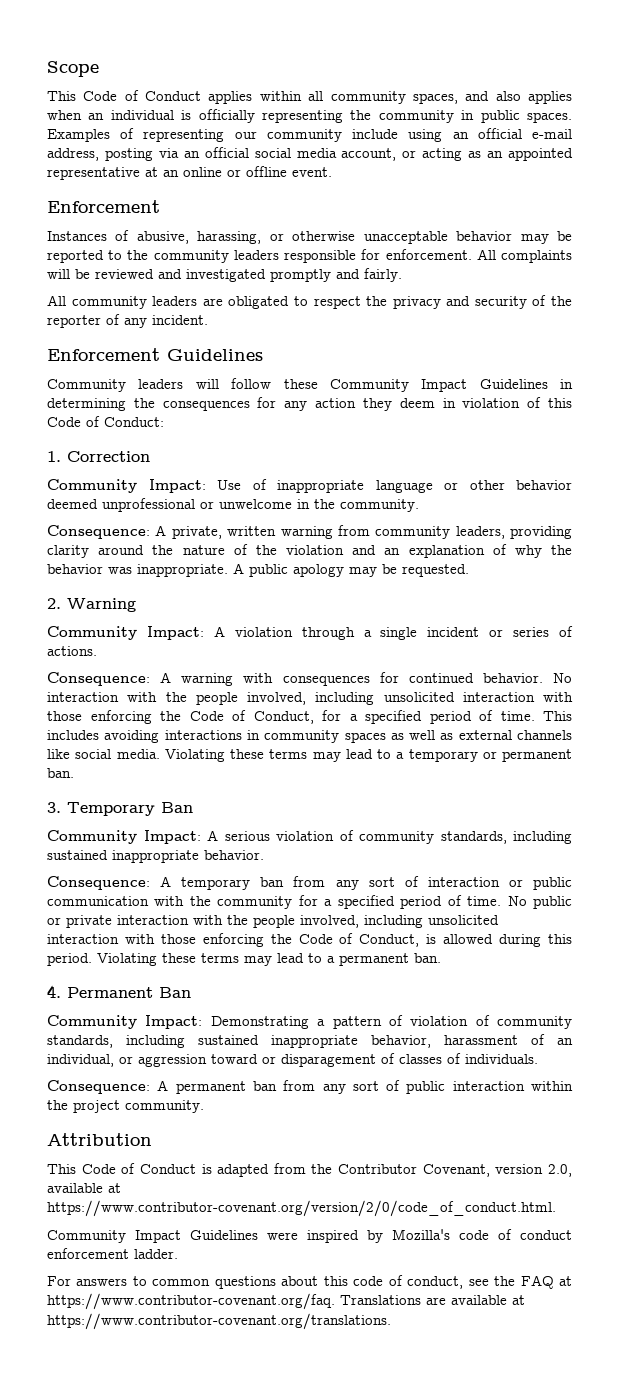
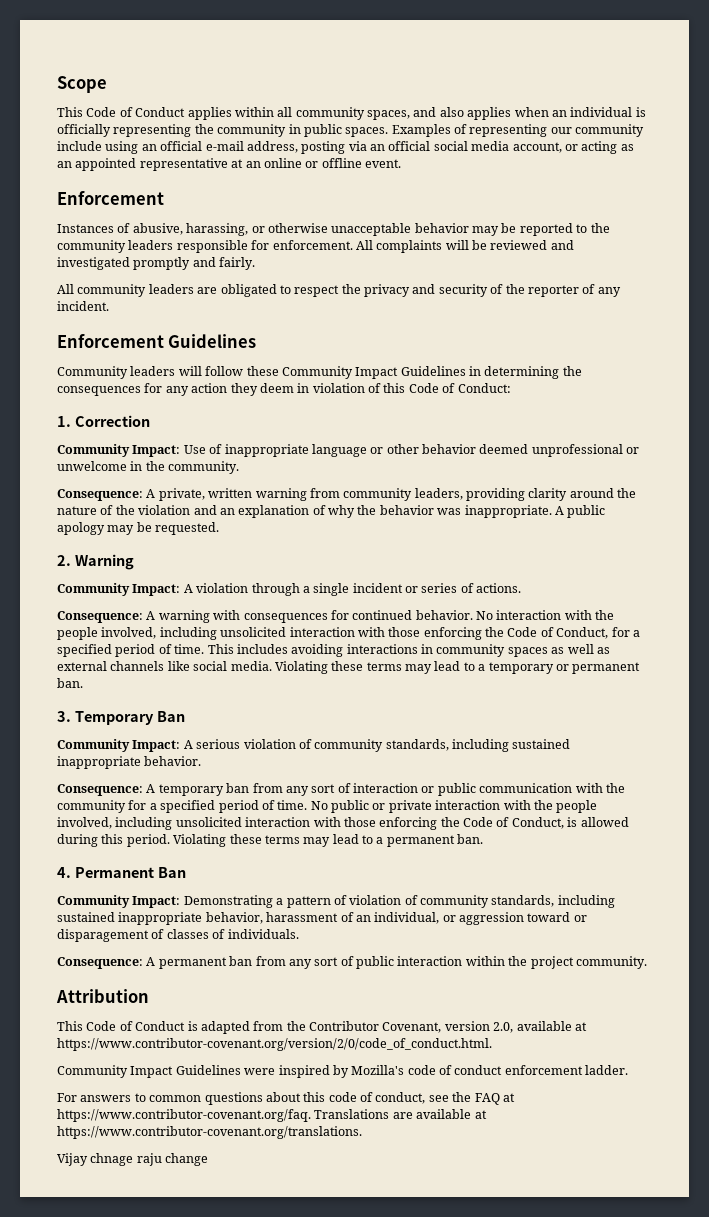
+ Vijay chnage raju change

